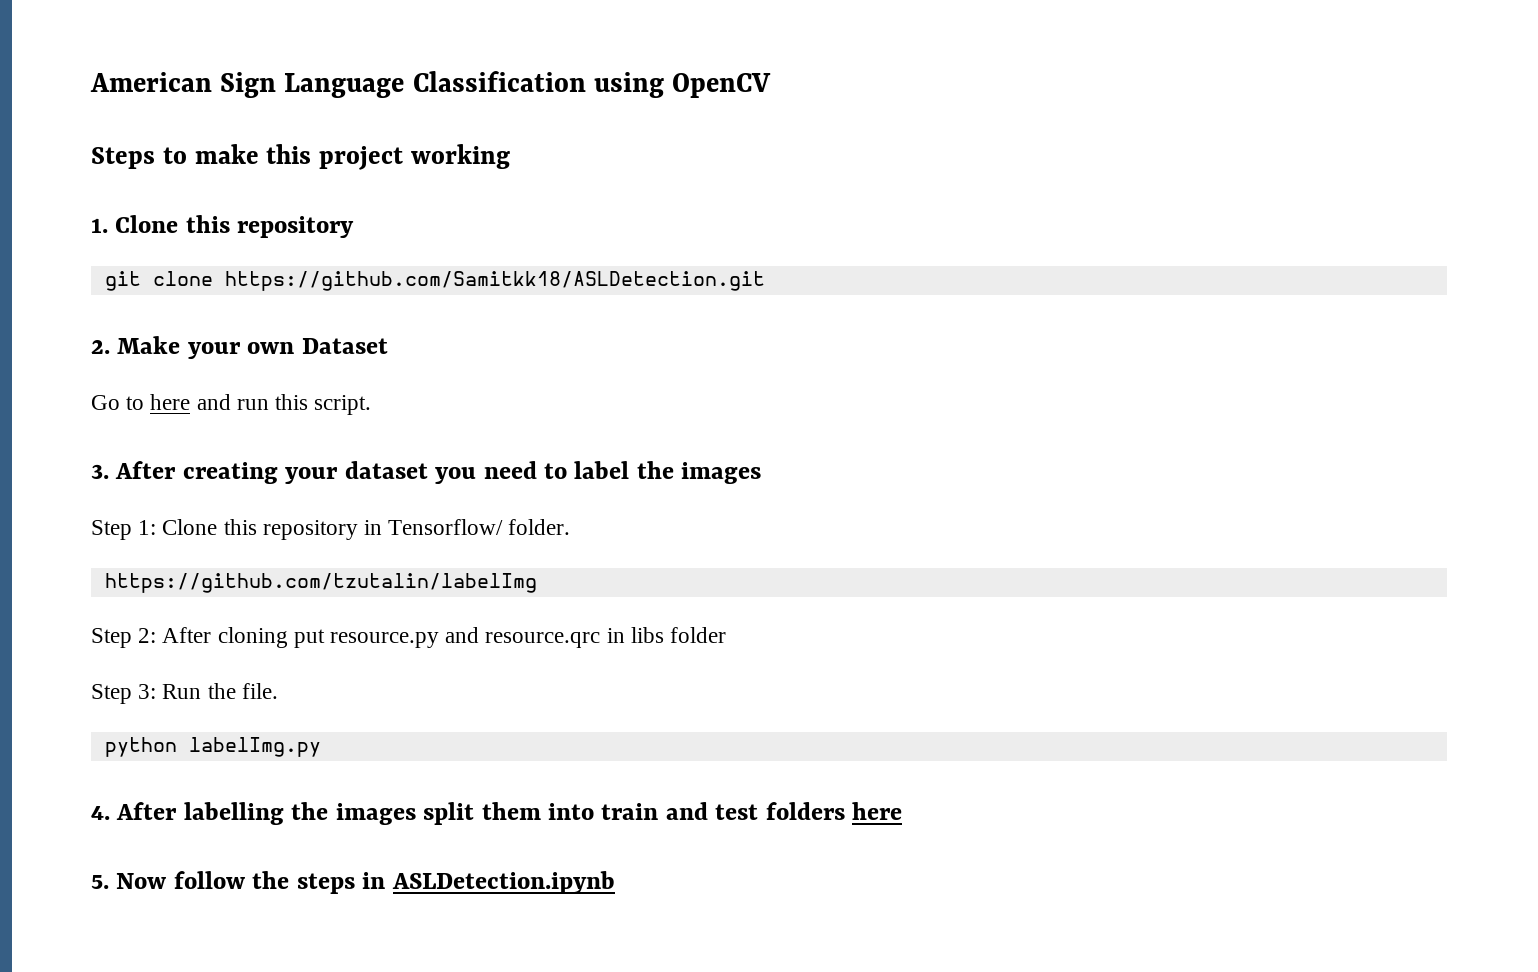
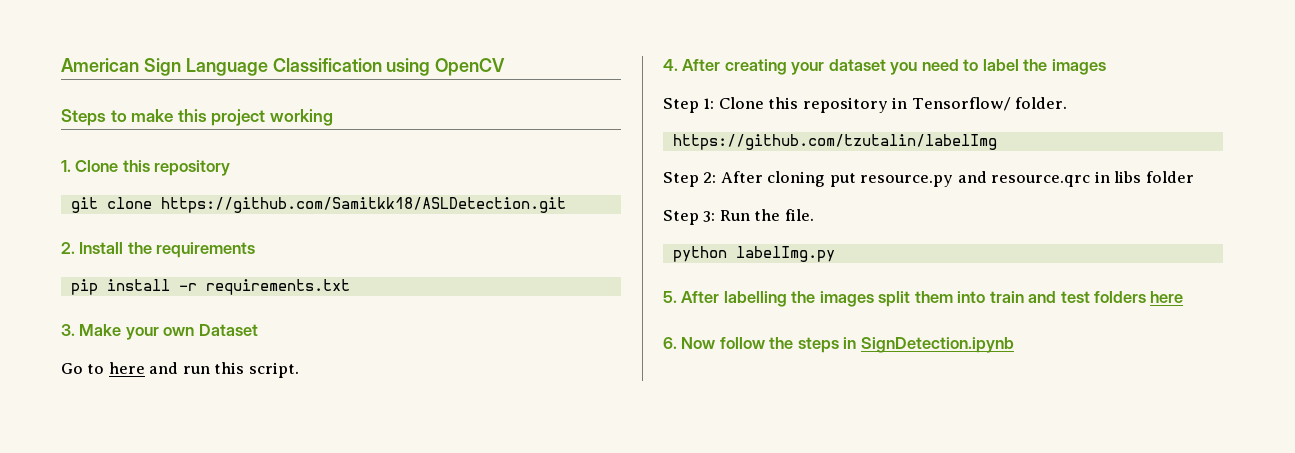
- 2. Make your own Dataset
+ 2. Install the requirements
+ pip install -r requirements.txt
+ 3. Make your own Dataset
- 3. After creating your dataset you need to label the images
+ 4. After creating your dataset you need to label the images
- 4. After labelling the images split them into train and test folders here
+ 5. After labelling the images split them into train and test folders here
- 5. Now follow the steps in ASLDetection.ipynb
+ 6. Now follow the steps in SignDetection.ipynb

